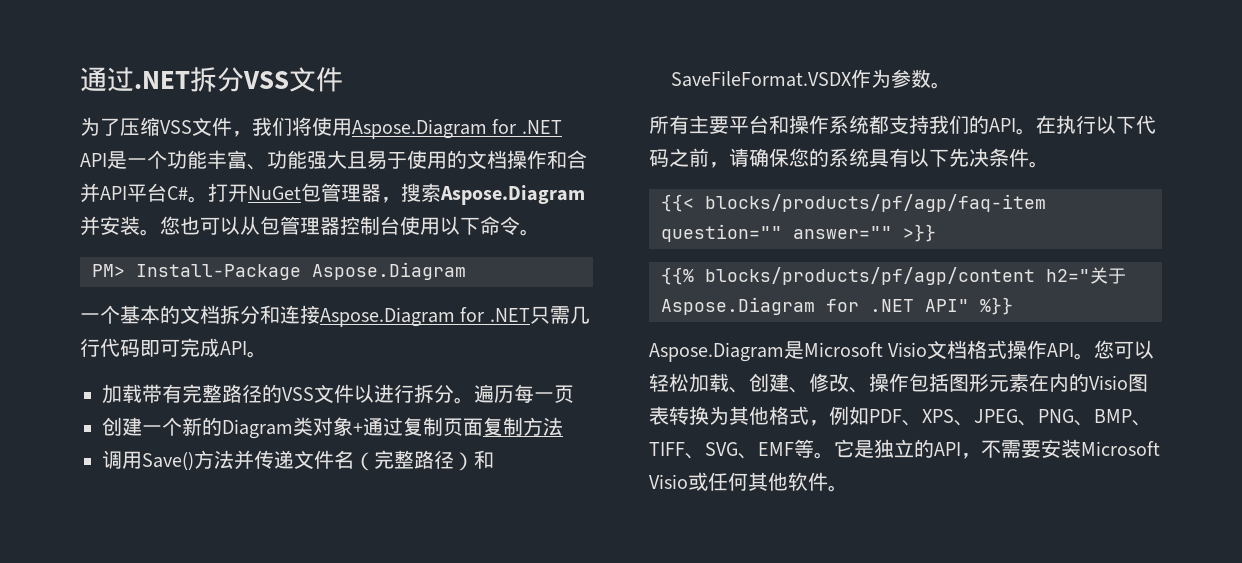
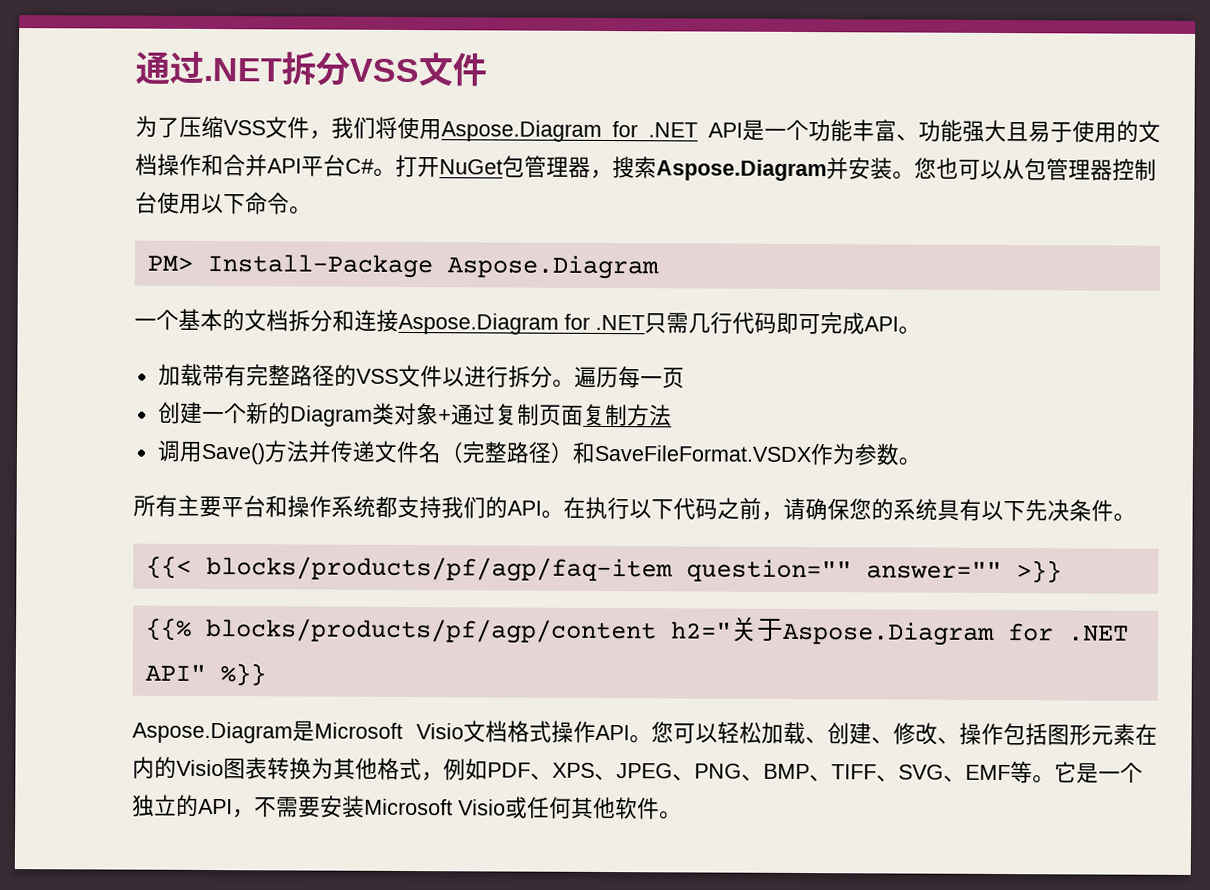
- 它是独立的API，不需要安装Microsoft Visio或任何其他软件。
+ 它是一个独立的API，不需要安装Microsoft Visio或任何其他软件。

